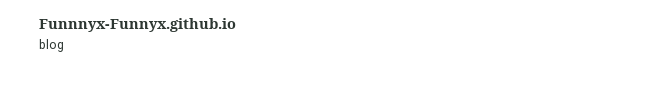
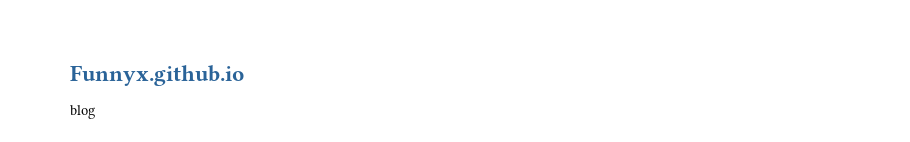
- Funnnyx-Funnyx.github.io
+ Funnyx.github.io

